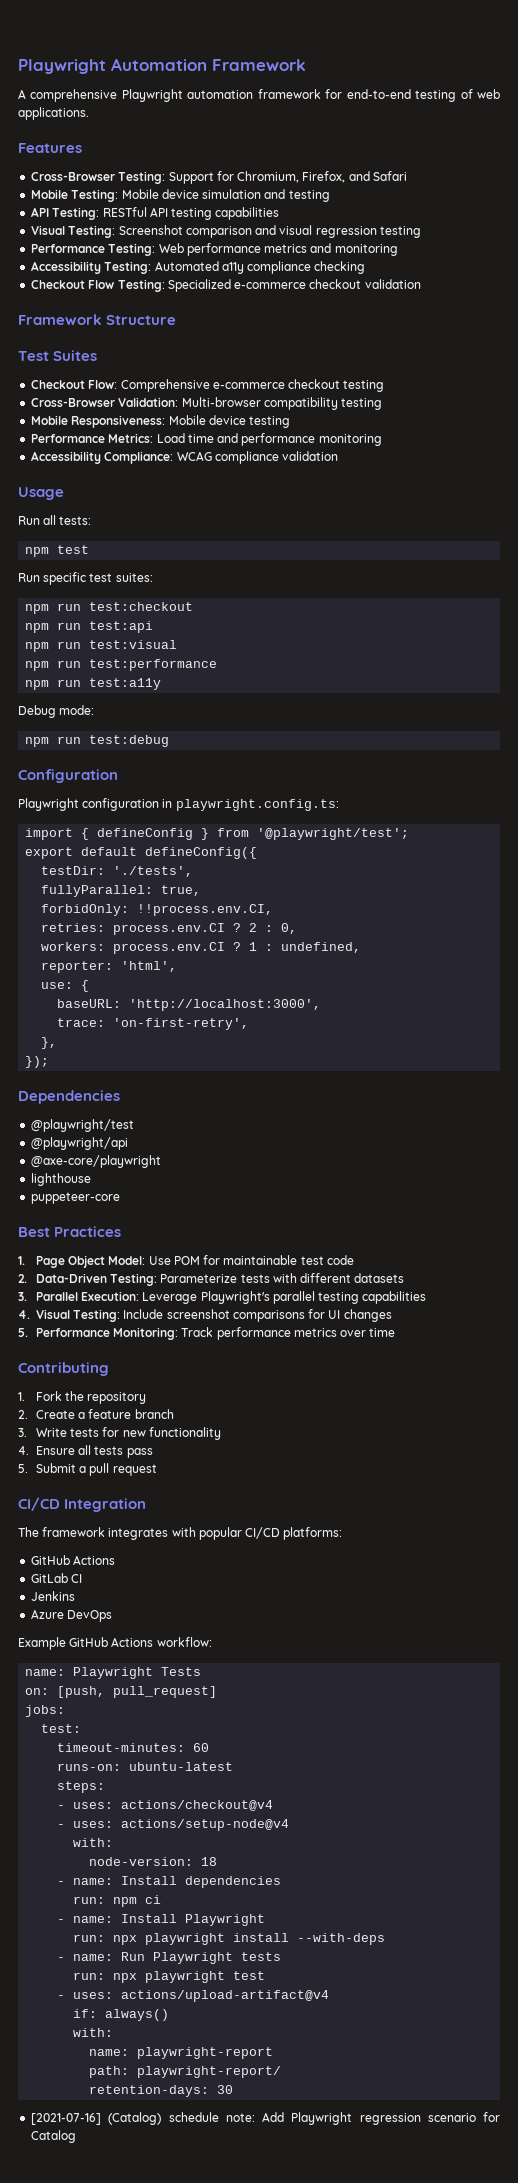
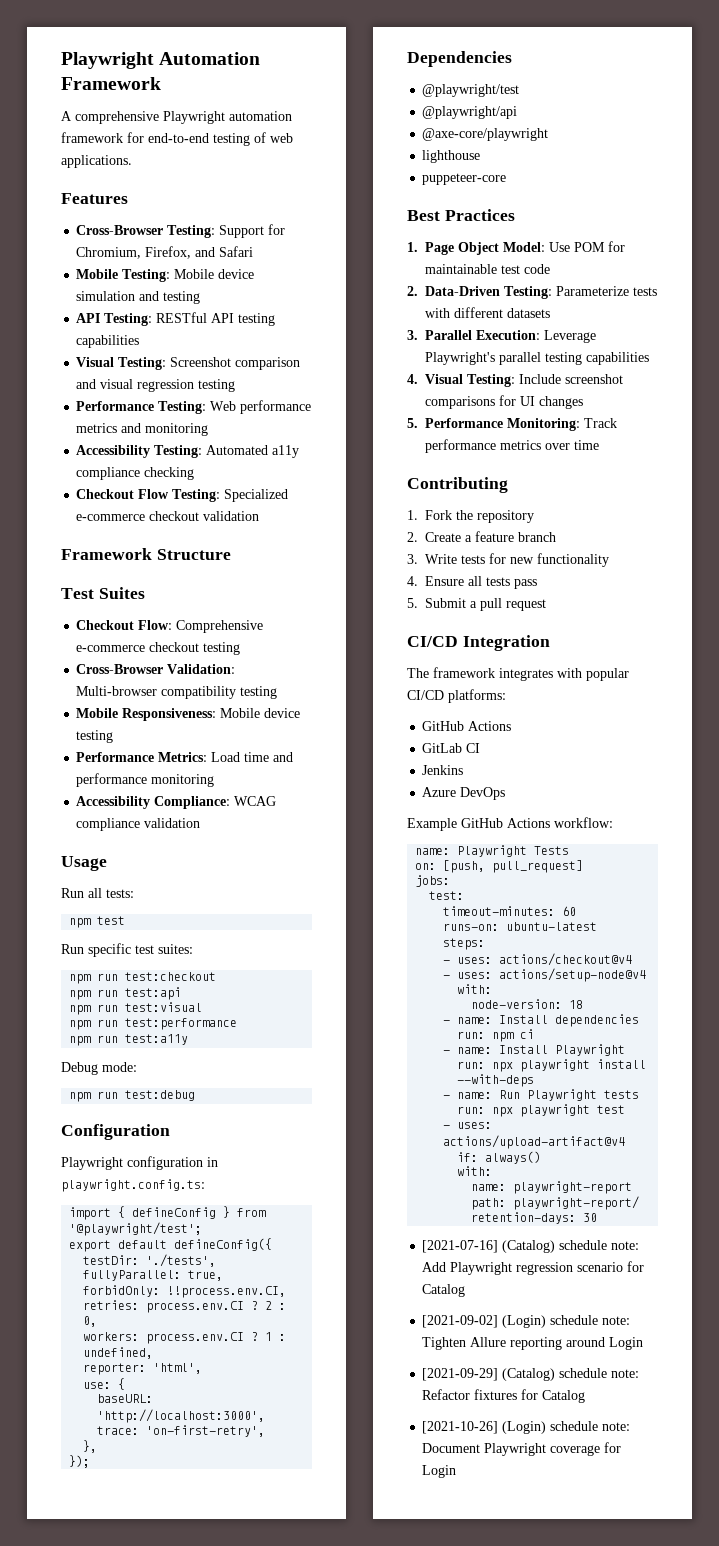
+ [2021-09-02] (Login) schedule note: Tighten Allure reporting around Login
+ [2021-09-29] (Catalog) schedule note: Refactor fixtures for Catalog
+ [2021-10-26] (Login) schedule note: Document Playwright coverage for Login

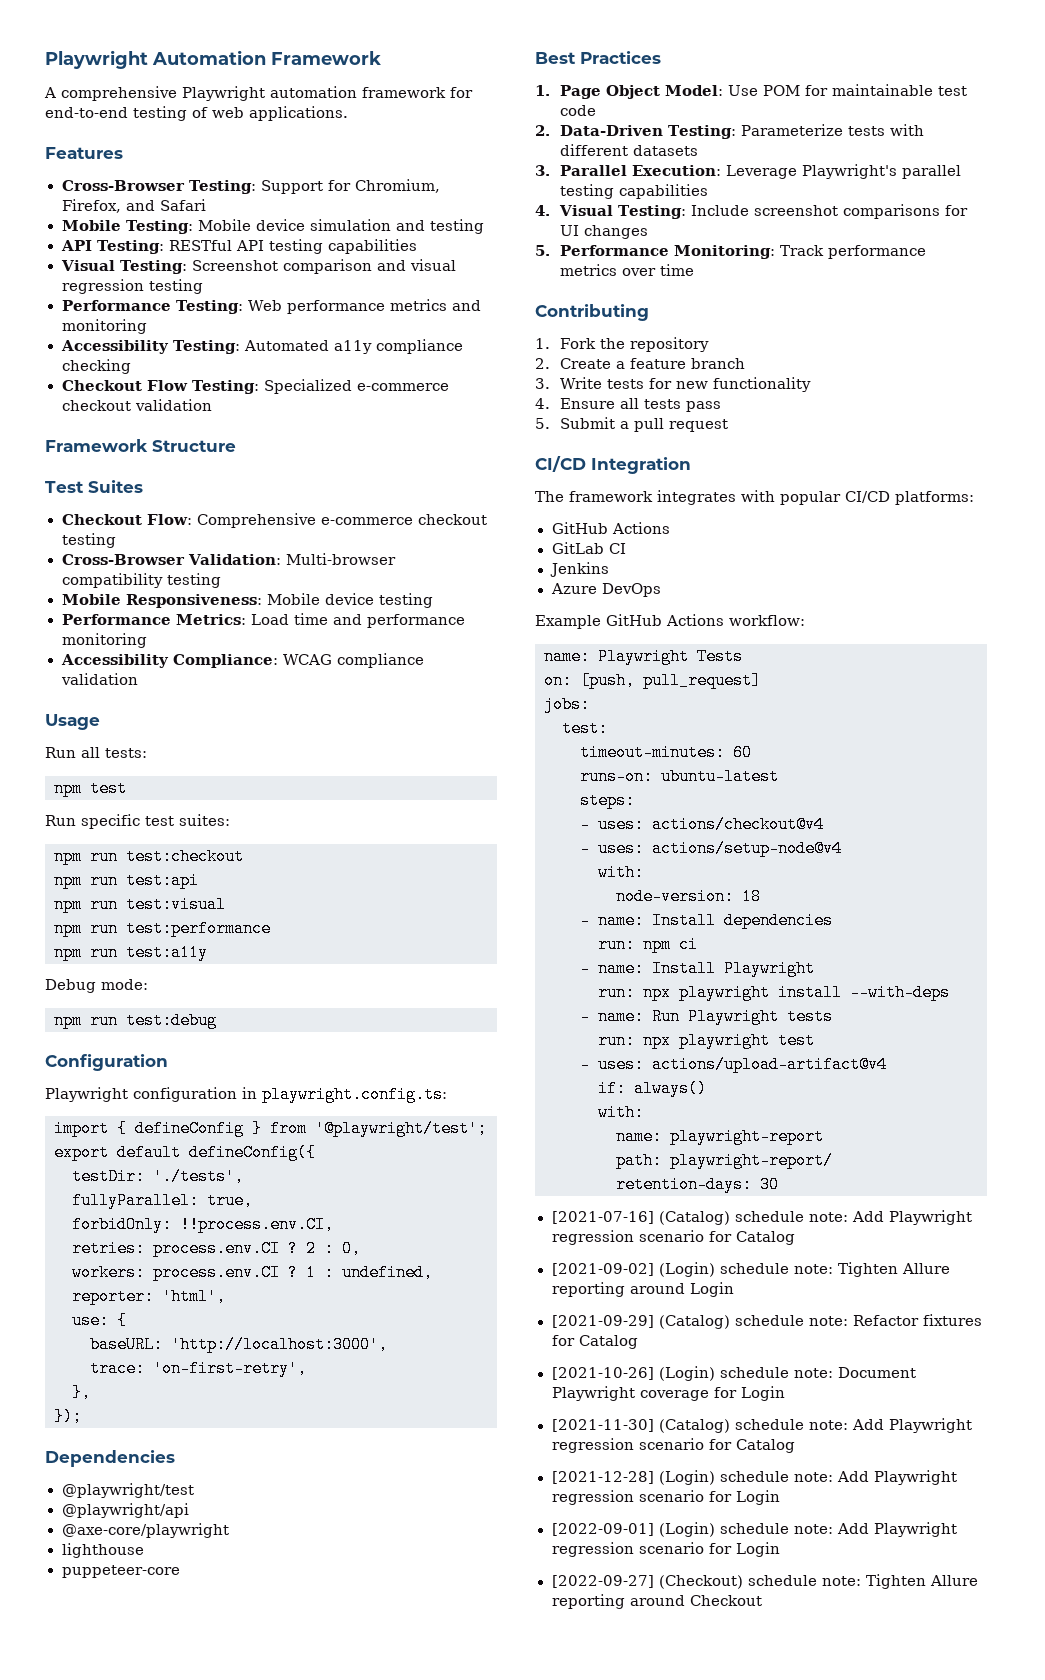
+ [2021-11-30] (Catalog) schedule note: Add Playwright regression scenario for Catalog
+ [2021-12-28] (Login) schedule note: Add Playwright regression scenario for Login
+ [2022-09-01] (Login) schedule note: Add Playwright regression scenario for Login
+ [2022-09-27] (Checkout) schedule note: Tighten Allure reporting around Checkout

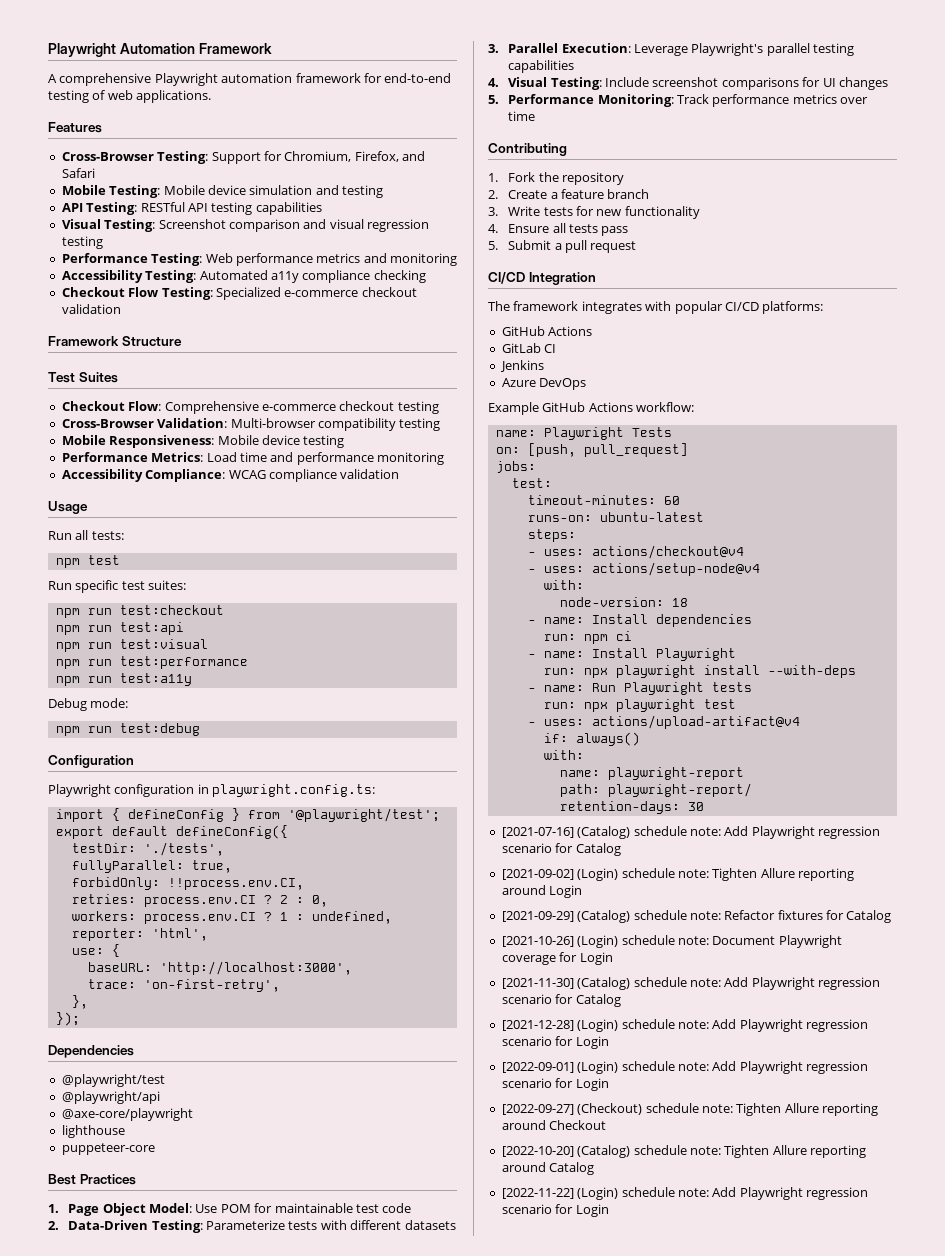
+ [2022-10-20] (Catalog) schedule note: Tighten Allure reporting around Catalog
+ [2022-11-22] (Login) schedule note: Add Playwright regression scenario for Login

